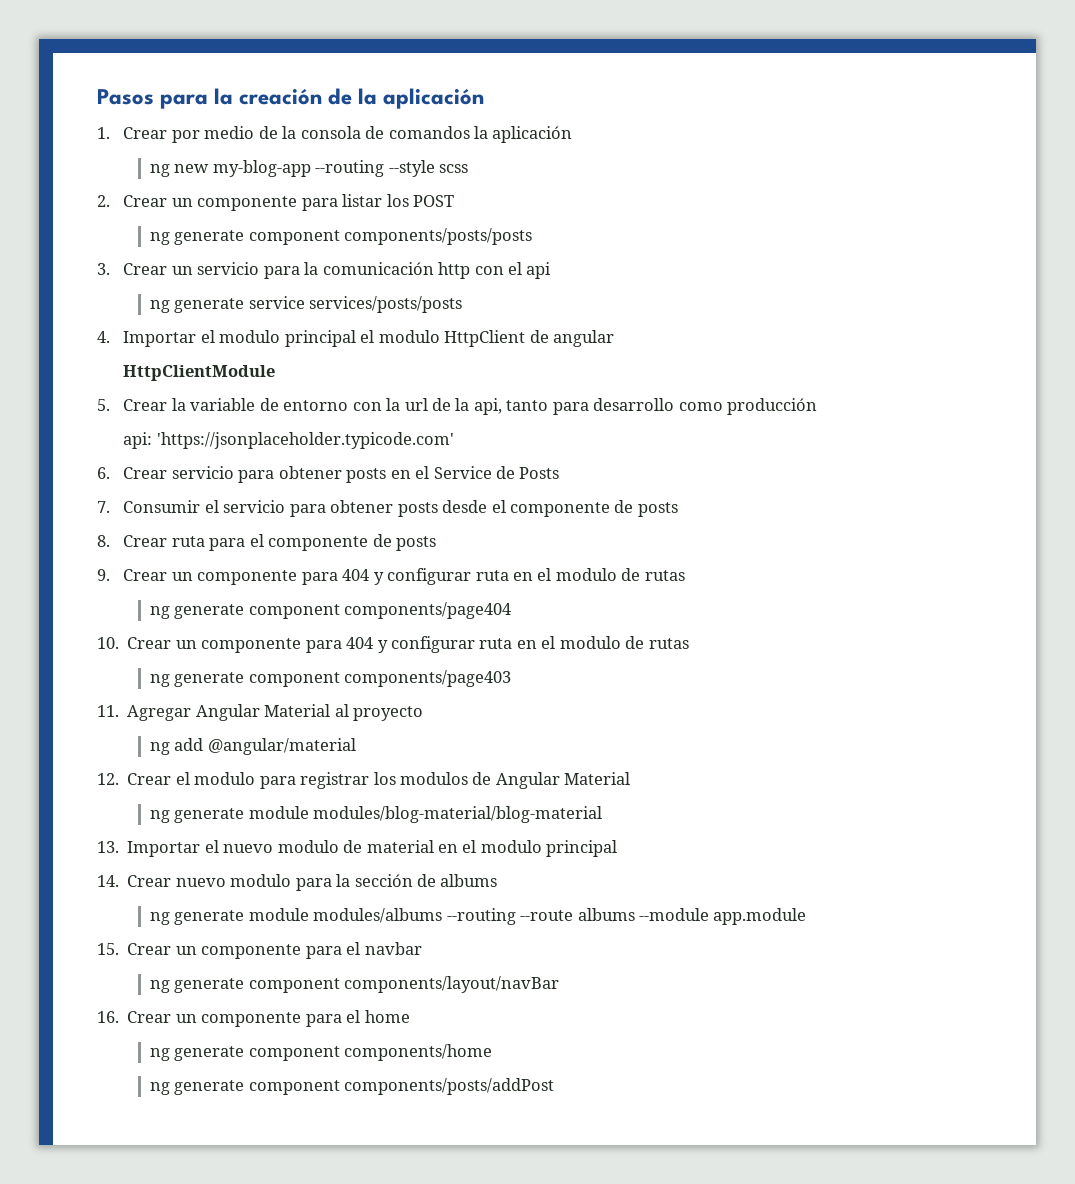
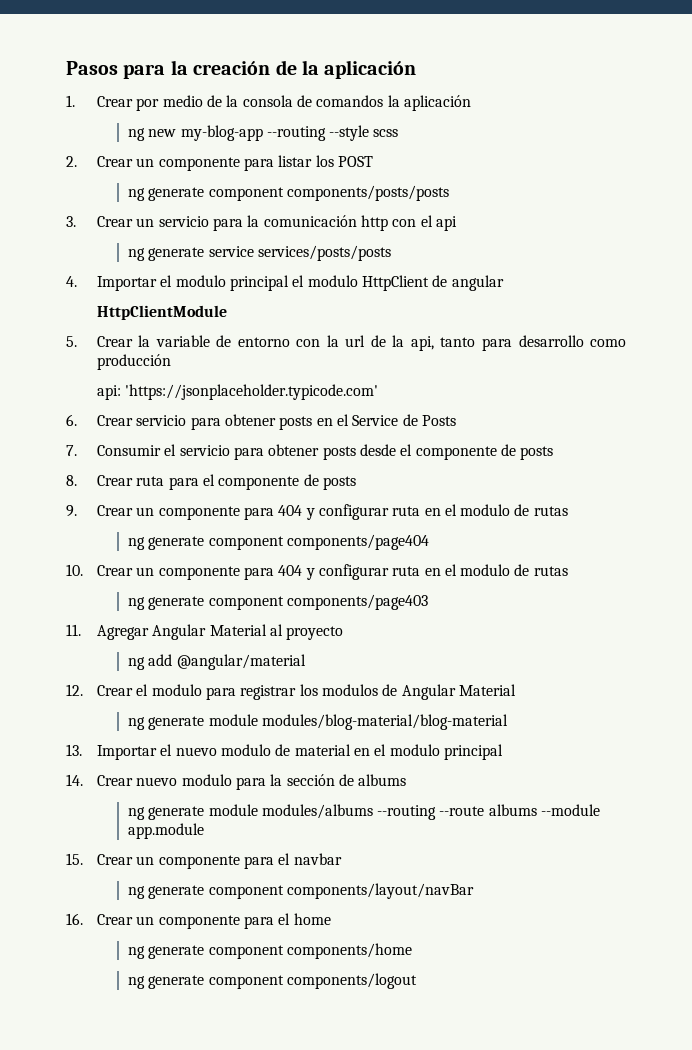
- ng generate component components/posts/addPost
+ ng generate component components/logout

